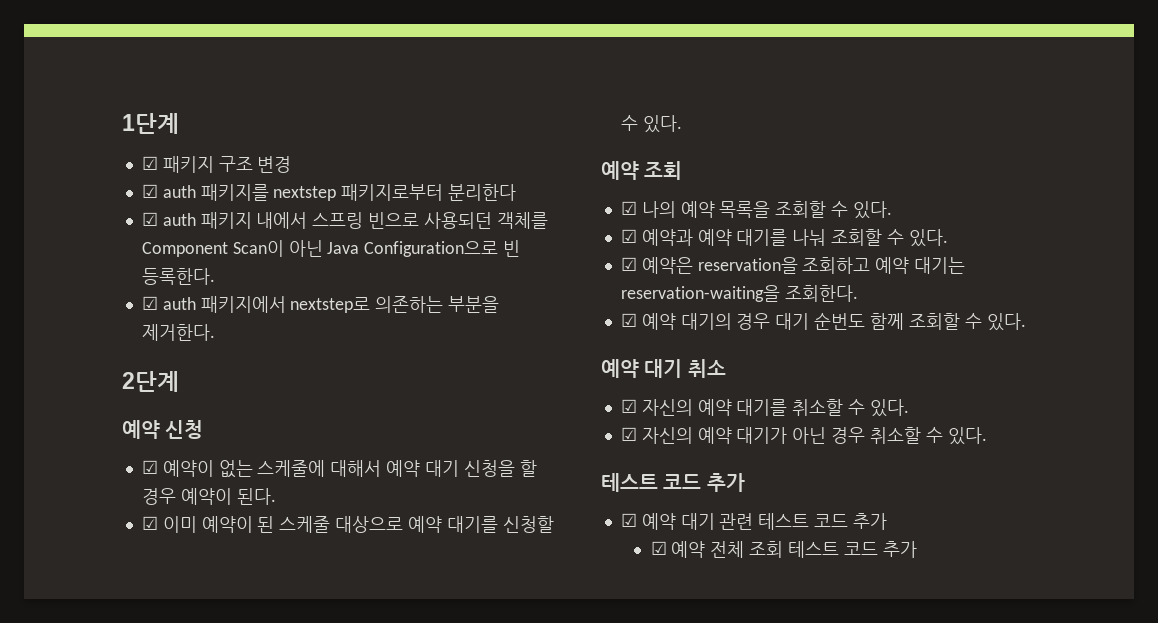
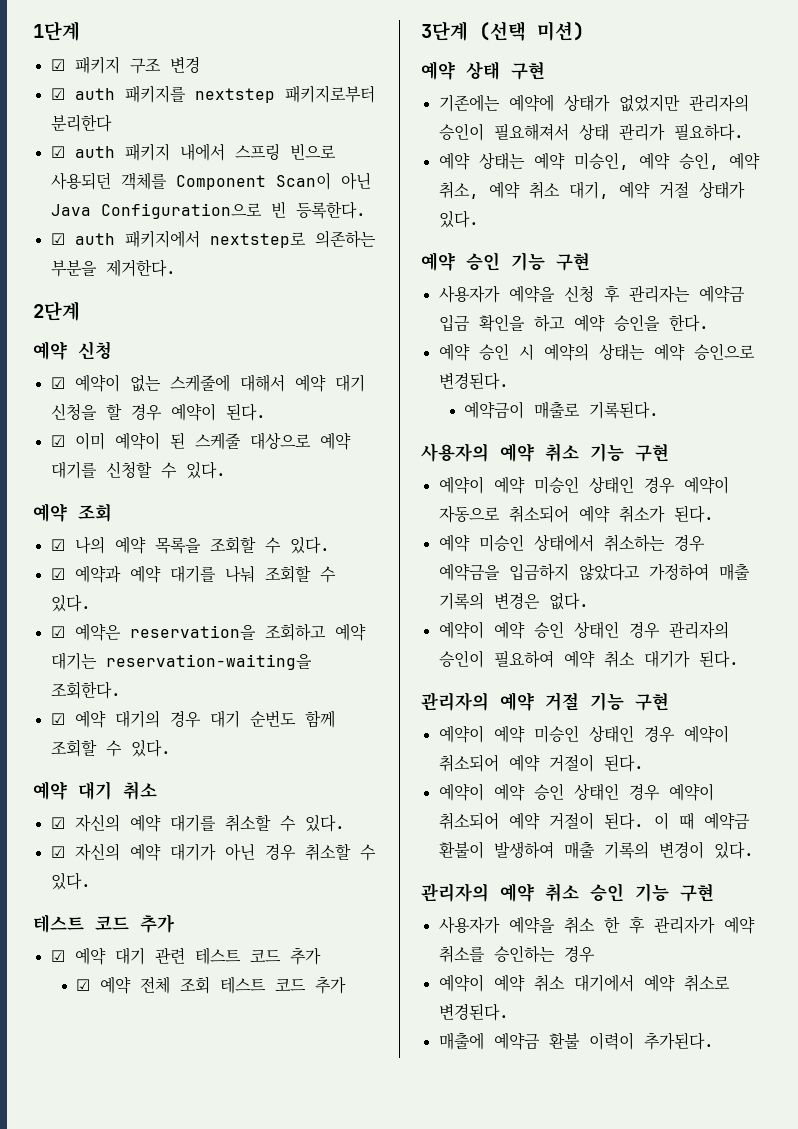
+ 3단계 (선택 미션)
+ 예약 상태 구현
+ 기존에는 예약에 상태가 없었지만 관리자의 승인이 필요해져서 상태 관리가 필요하다.
+ 예약 상태는 예약 미승인, 예약 승인, 예약 취소, 예약 취소 대기, 예약 거절 상태가 있다.
+ 예약 승인 기능 구현
+ 사용자가 예약을 신청 후 관리자는 예약금 입금 확인을 하고 예약 승인을 한다.
+ 예약 승인 시 예약의 상태는 예약 승인으로 변경된다.
+ 예약금이 매출로 기록된다.
+ 사용자의 예약 취소 기능 구현
+ 예약이 예약 미승인 상태인 경우 예약이 자동으로 취소되어 예약 취소가 된다.
+ 예약 미승인 상태에서 취소하는 경우 예약금을 입금하지 않았다고 가정하여 매출 기록의 변경은 없다.
+ 예약이 예약 승인 상태인 경우 관리자의 승인이 필요하여 예약 취소 대기가 된다.
+ 관리자의 예약 거절 기능 구현
+ 예약이 예약 미승인 상태인 경우 예약이 취소되어 예약 거절이 된다.
+ 예약이 예약 승인 상태인 경우 예약이 취소되어 예약 거절이 된다. 이 때 예약금 환불이 발생하여 매출 기록의 변경이 있다.
+ 관리자의 예약 취소 승인 기능 구현
+ 사용자가 예약을 취소 한 후 관리자가 예약 취소를 승인하는 경우
+ 예약이 예약 취소 대기에서 예약 취소로 변경된다.
+ 매출에 예약금 환불 이력이 추가된다.

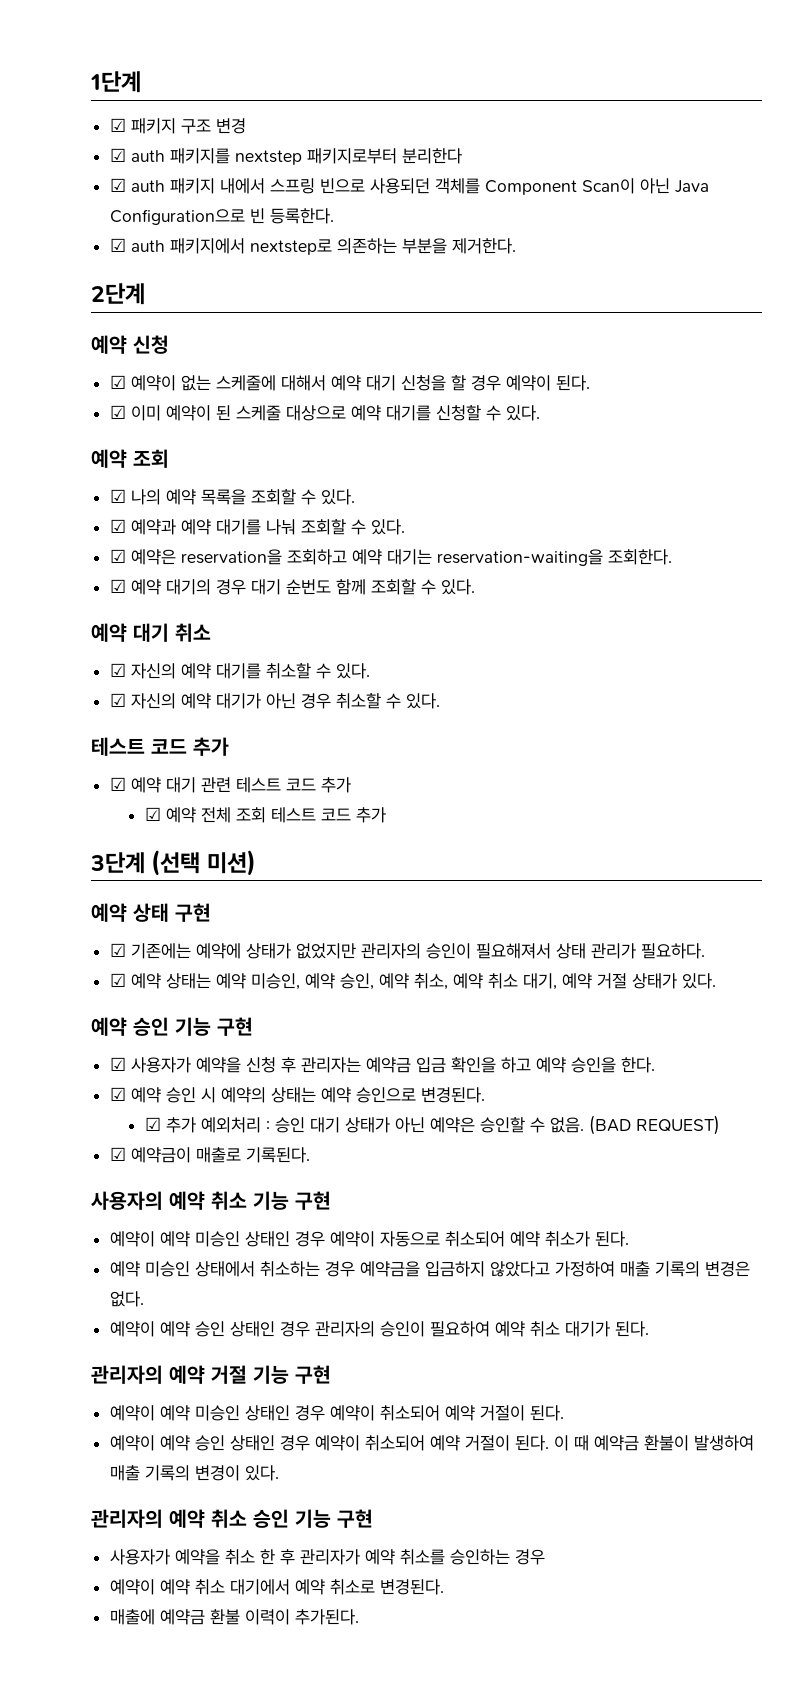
- 기존에는 예약에 상태가 없었지만 관리자의 승인이 필요해져서 상태 관리가 필요하다.
+ ☑ 기존에는 예약에 상태가 없었지만 관리자의 승인이 필요해져서 상태 관리가 필요하다.
- 예약 상태는 예약 미승인, 예약 승인, 예약 취소, 예약 취소 대기, 예약 거절 상태가 있다.
+ ☑ 예약 상태는 예약 미승인, 예약 승인, 예약 취소, 예약 취소 대기, 예약 거절 상태가 있다.
- 사용자가 예약을 신청 후 관리자는 예약금 입금 확인을 하고 예약 승인을 한다.
+ ☑ 사용자가 예약을 신청 후 관리자는 예약금 입금 확인을 하고 예약 승인을 한다.
- 예약 승인 시 예약의 상태는 예약 승인으로 변경된다.
+ ☑ 예약 승인 시 예약의 상태는 예약 승인으로 변경된다.
- 예약금이 매출로 기록된다.
+ ☑ 추가 예외처리 : 승인 대기 상태가 아닌 예약은 승인할 수 없음. (BAD REQUEST)
+ ☑ 예약금이 매출로 기록된다.

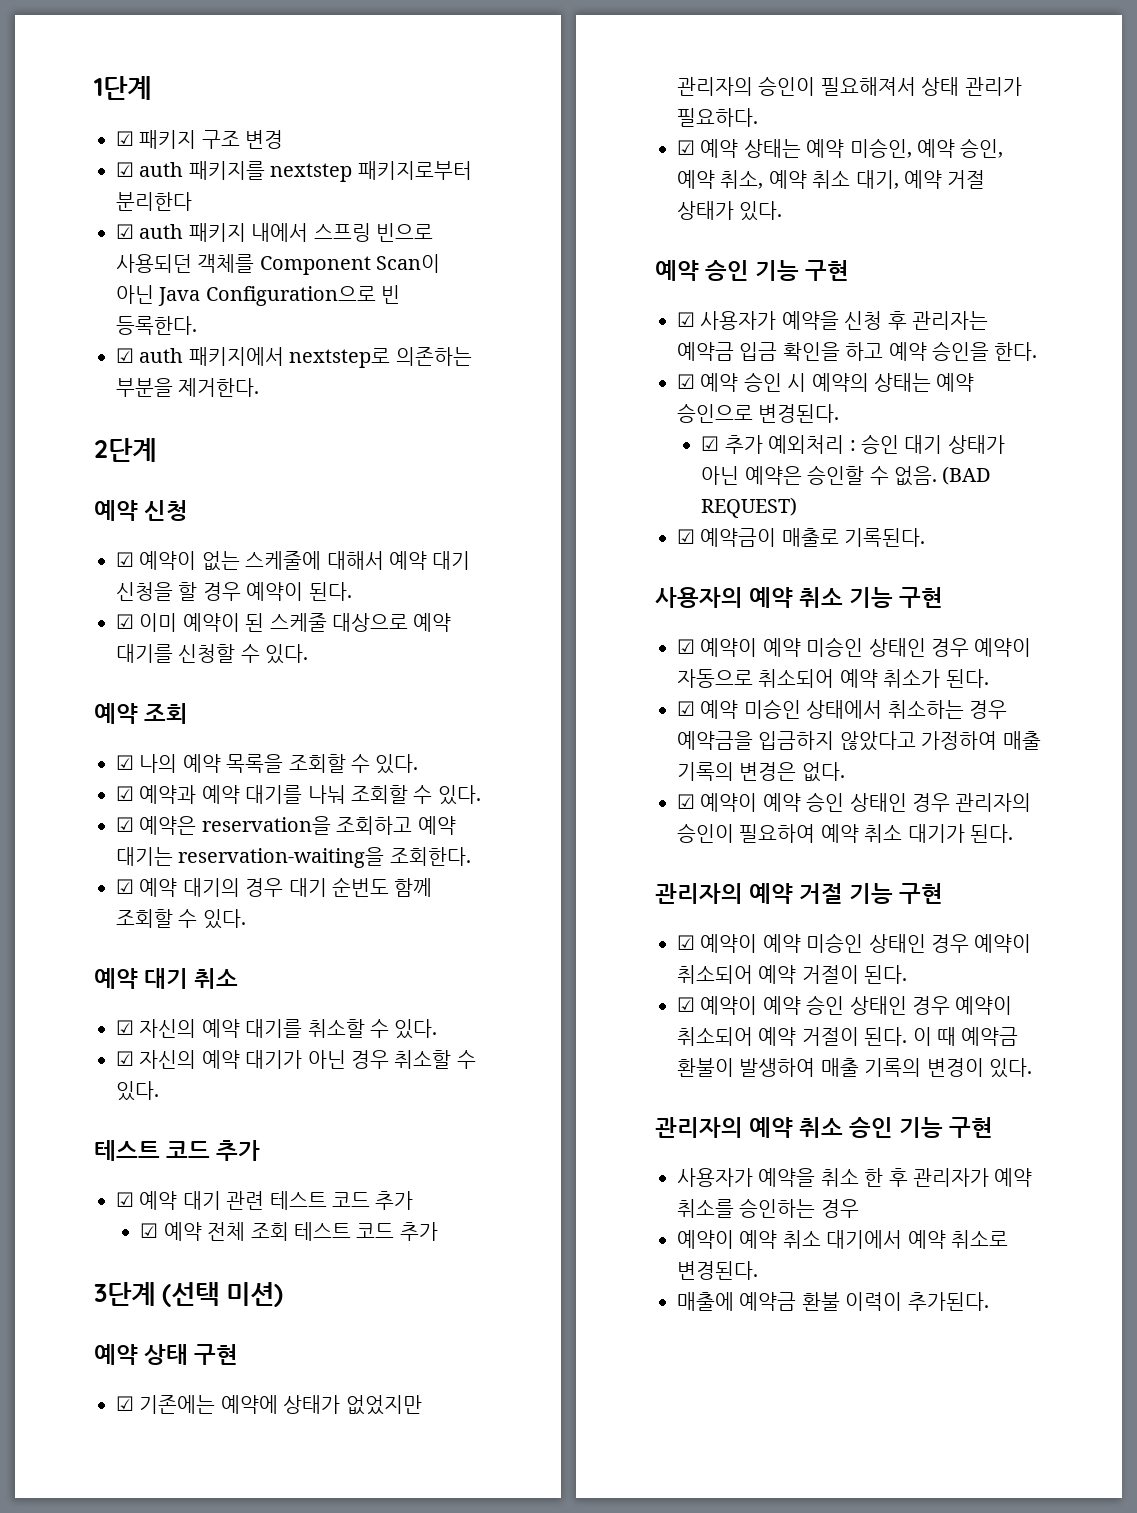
- 예약이 예약 미승인 상태인 경우 예약이 자동으로 취소되어 예약 취소가 된다.
+ ☑ 예약이 예약 미승인 상태인 경우 예약이 자동으로 취소되어 예약 취소가 된다.
- 예약 미승인 상태에서 취소하는 경우 예약금을 입금하지 않았다고 가정하여 매출 기록의 변경은 없다.
+ ☑ 예약 미승인 상태에서 취소하는 경우 예약금을 입금하지 않았다고 가정하여 매출 기록의 변경은 없다.
- 예약이 예약 승인 상태인 경우 관리자의 승인이 필요하여 예약 취소 대기가 된다.
+ ☑ 예약이 예약 승인 상태인 경우 관리자의 승인이 필요하여 예약 취소 대기가 된다.
- 예약이 예약 미승인 상태인 경우 예약이 취소되어 예약 거절이 된다.
+ ☑ 예약이 예약 미승인 상태인 경우 예약이 취소되어 예약 거절이 된다.
- 예약이 예약 승인 상태인 경우 예약이 취소되어 예약 거절이 된다.
+ ☑ 예약이 예약 승인 상태인 경우 예약이 취소되어 예약 거절이 된다.

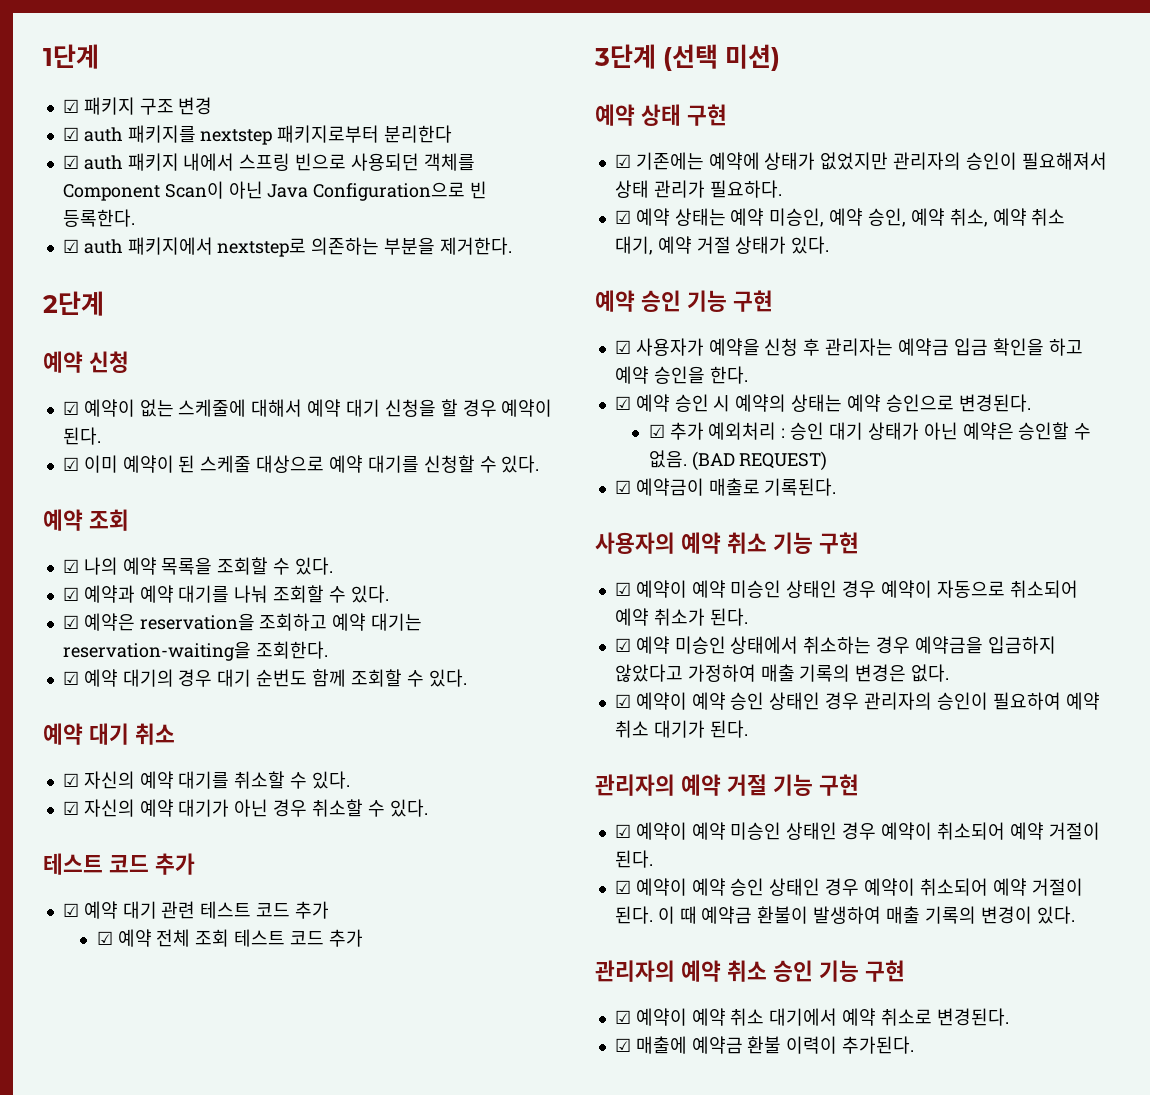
- 사용자가 예약을 취소 한 후 관리자가 예약 취소를 승인하는 경우
- 예약이 예약 취소 대기에서 예약 취소로 변경된다.
+ ☑ 예약이 예약 취소 대기에서 예약 취소로 변경된다.
- 매출에 예약금 환불 이력이 추가된다.
+ ☑ 매출에 예약금 환불 이력이 추가된다.

